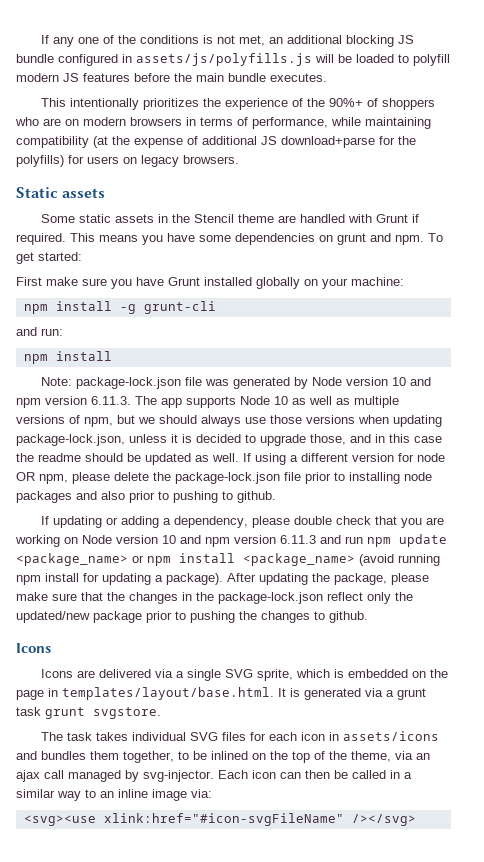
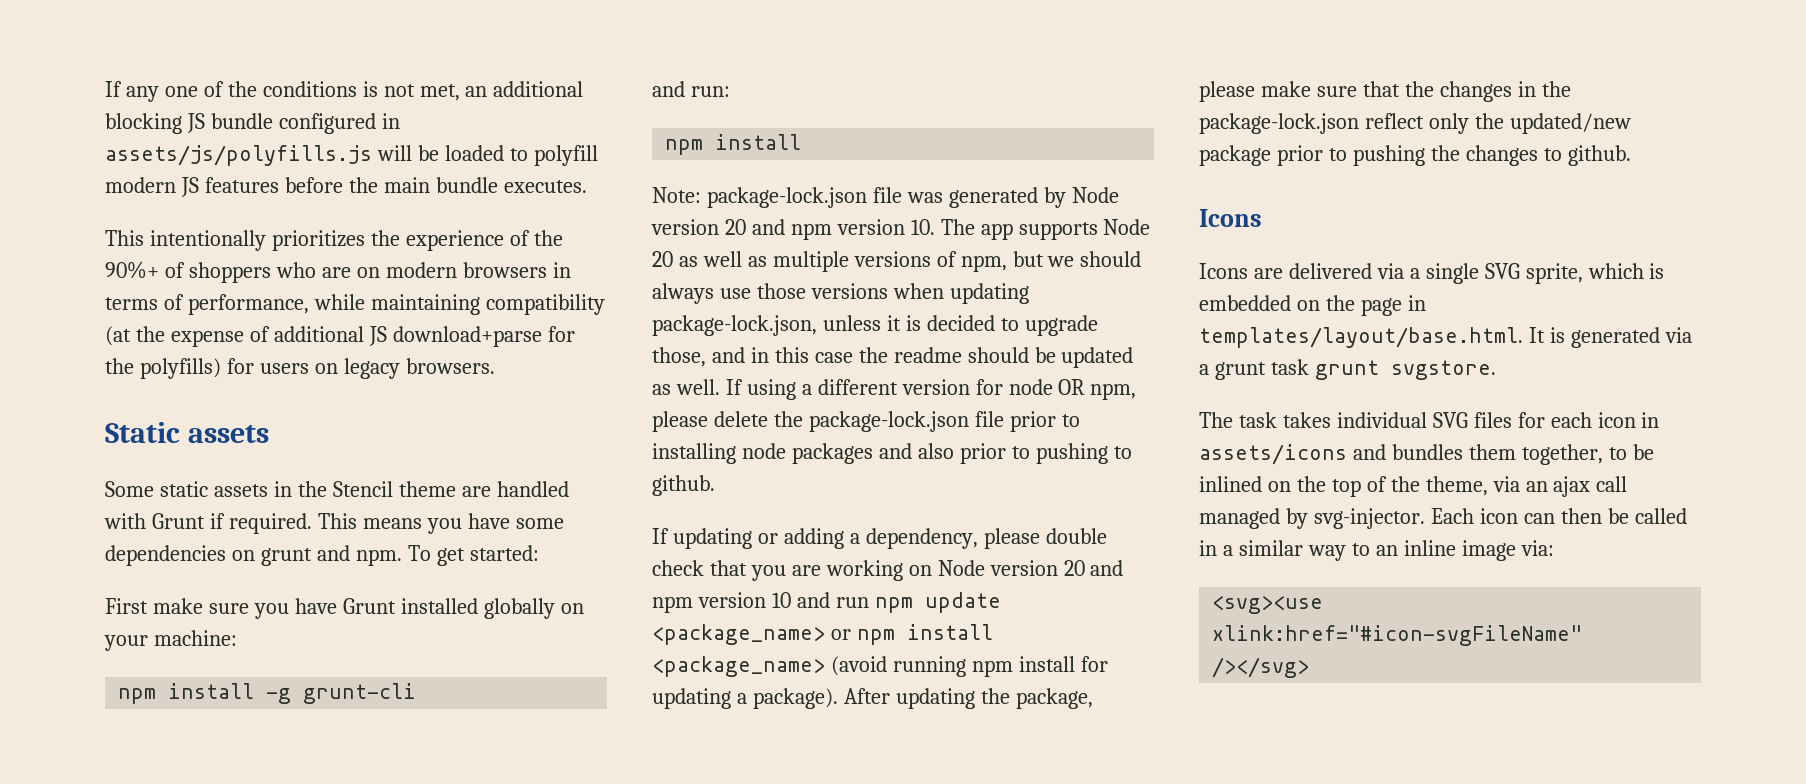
- Note: package-lock.json file was generated by Node version 10 and npm version 6.11.3. The app supports Node 10 as well as multiple versions of npm, but we should always use those versions when updating package-lock.json, unless it is decided to upgrade those, and in this case the readme should be updated as well.
+ Note: package-lock.json file was generated by Node version 20 and npm version 10. The app supports Node 20 as well as multiple versions of npm, but we should always use those versions when updating package-lock.json, unless it is decided to upgrade those, and in this case the readme should be updated as well.
- If updating or adding a dependency, please double check that you are working on Node version 10 and npm version 6.11.3 and run npm update <package_name> or npm install <package_name> (avoid running npm install for updating a package).
+ If updating or adding a dependency, please double check that you are working on Node version 20 and npm version 10 and run npm update <package_name> or npm install <package_name> (avoid running npm install for updating a package).

